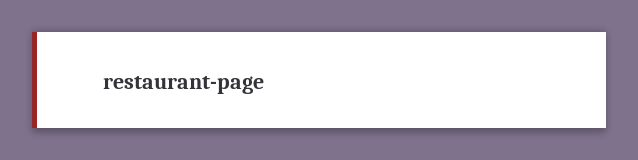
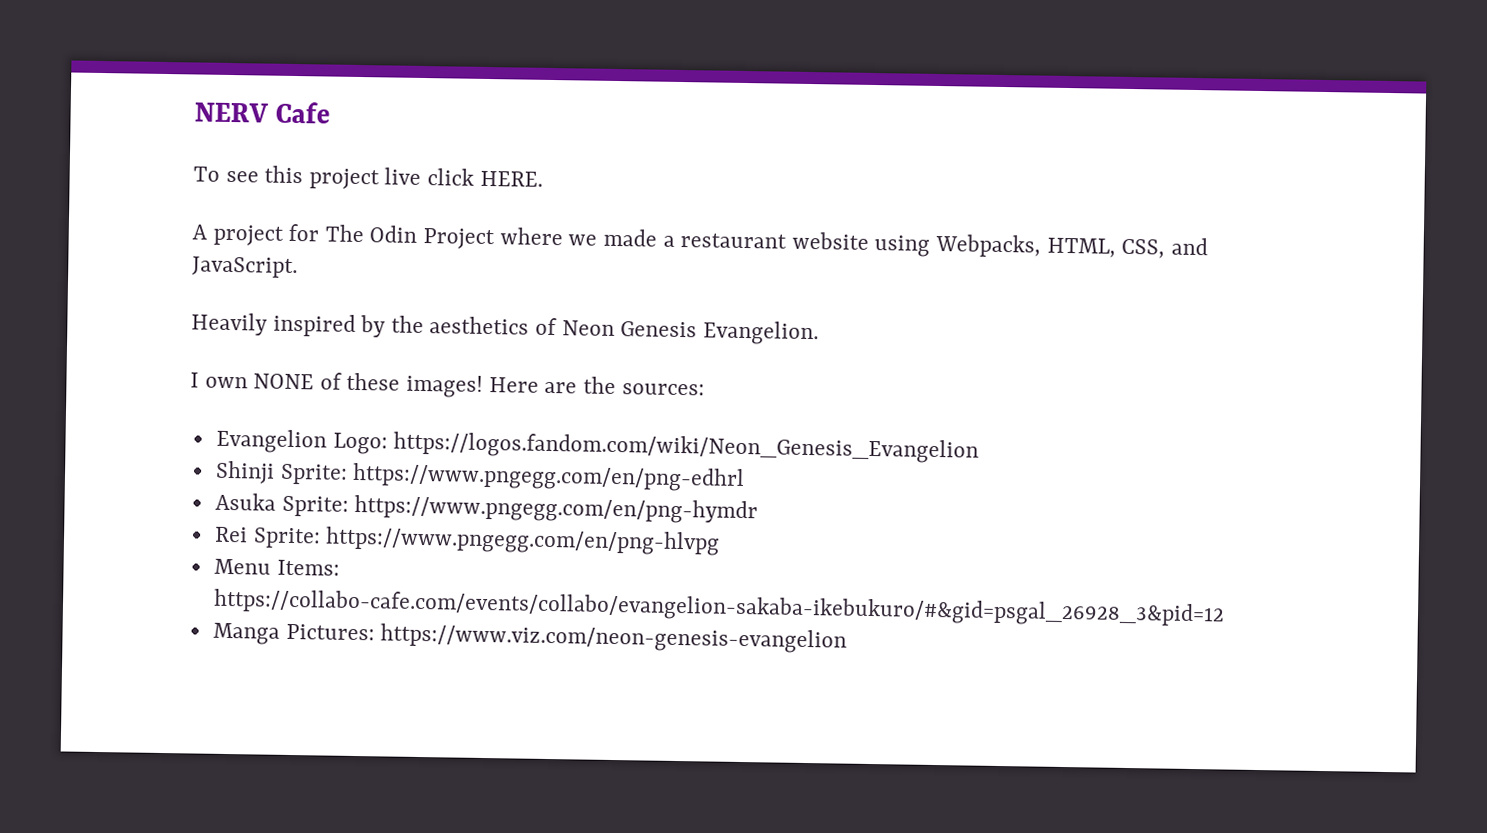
- restaurant-page
+ NERV Cafe
+ To see this project live click HERE.
+ A project for The Odin Project where we made a restaurant website using Webpacks, HTML, CSS, and JavaScript.
+ Heavily inspired by the aesthetics of Neon Genesis Evangelion.
+ I own NONE of these images! Here are the sources:
+ Evangelion Logo: https://logos.fandom.com/wiki/Neon_Genesis_Evangelion
+ Shinji Sprite: https://www.pngegg.com/en/png-edhrl
+ Asuka Sprite: https://www.pngegg.com/en/png-hymdr
+ Rei Sprite: https://www.pngegg.com/en/png-hlvpg
+ Menu Items: https://collabo-cafe.com/events/collabo/evangelion-sakaba-ikebukuro/#&gid=psgal_26928_3&pid=12
+ Manga Pictures: https://www.viz.com/neon-genesis-evangelion

